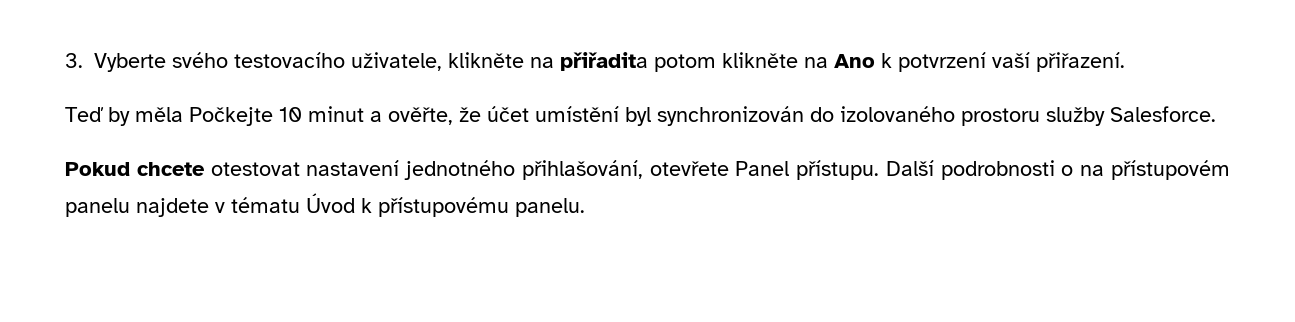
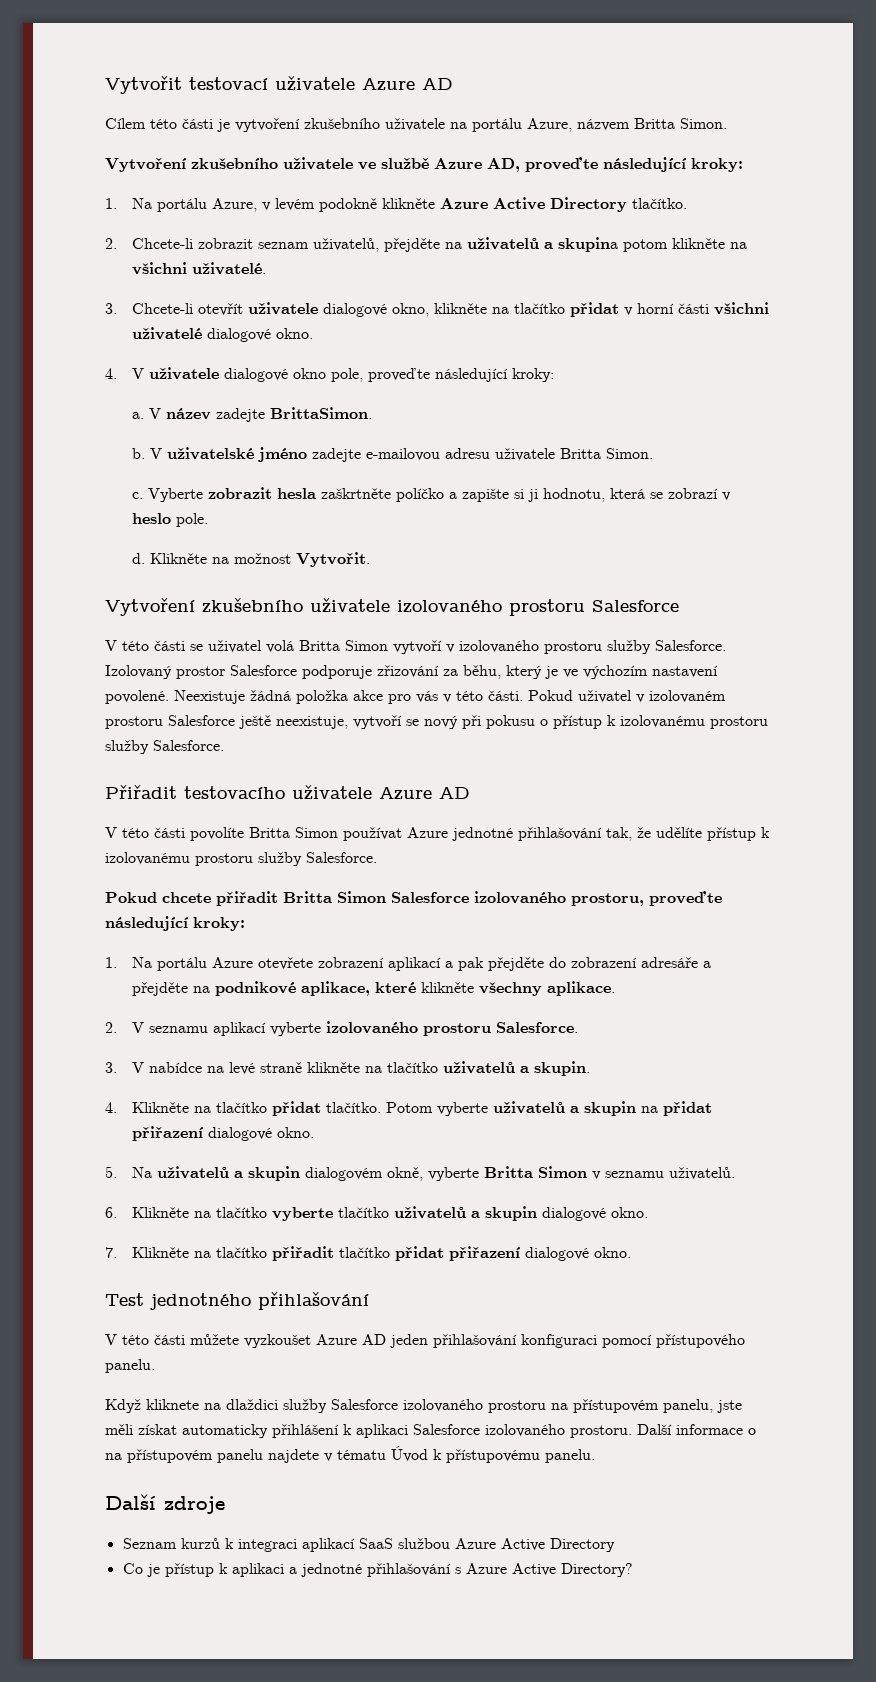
- 3. Vyberte svého testovacího uživatele, klikněte na přiřadita potom klikněte na Ano k potvrzení vaší přiřazení.
- Teď by měla Počkejte 10 minut a ověřte, že účet umístění byl synchronizován do izolovaného prostoru služby Salesforce.
+ Vytvořit testovací uživatele Azure AD
+ Cílem této části je vytvoření zkušebního uživatele na portálu Azure, názvem Britta Simon.
+ Vytvoření zkušebního uživatele ve službě Azure AD, proveďte následující kroky:
+ 1. Na portálu Azure, v levém podokně klikněte Azure Active Directory tlačítko.
+ 2. Chcete-li zobrazit seznam uživatelů, přejděte na uživatelů a skupina potom klikněte na všichni uživatelé.
+ 3. Chcete-li otevřít uživatele dialogové okno, klikněte na tlačítko přidat v horní části všichni uživatelé dialogové okno.
+ 4. V uživatele dialogové okno pole, proveďte následující kroky:
+ a. V název zadejte BrittaSimon.
+ b. V uživatelské jméno zadejte e-mailovou adresu uživatele Britta Simon.
+ c. Vyberte zobrazit hesla zaškrtněte políčko a zapište si ji hodnotu, která se zobrazí v heslo pole.
+ d. Klikněte na možnost Vytvořit.
+ Vytvoření zkušebního uživatele izolovaného prostoru Salesforce
+ V této části se uživatel volá Britta Simon vytvoří v izolovaného prostoru služby Salesforce. Izolovaný prostor Salesforce podporuje zřizování za běhu, který je ve výchozím nastavení povolené. Neexistuje žádná položka akce pro vás v této části. Pokud uživatel v izolovaném prostoru Salesforce ještě neexistuje, vytvoří se nový při pokusu o přístup k izolovanému prostoru služby Salesforce.
+ Přiřadit testovacího uživatele Azure AD
+ V této části povolíte Britta Simon používat Azure jednotné přihlašování tak, že udělíte přístup k izolovanému prostoru služby Salesforce.
- Pokud chcete otestovat nastavení jednotného přihlašování, otevřete Panel přístupu. Další podrobnosti o na přístupovém panelu najdete v tématu Úvod k přístupovému panelu.
+ Pokud chcete přiřadit Britta Simon Salesforce izolovaného prostoru, proveďte následující kroky:
+ 1. Na portálu Azure otevřete zobrazení aplikací a pak přejděte do zobrazení adresáře a přejděte na podnikové aplikace, které klikněte všechny aplikace.
+ 2. V seznamu aplikací vyberte izolovaného prostoru Salesforce.
+ 3. V nabídce na levé straně klikněte na tlačítko uživatelů a skupin.
+ 4. Klikněte na tlačítko přidat tlačítko. Potom vyberte uživatelů a skupin na přidat přiřazení dialogové okno.
+ 5. Na uživatelů a skupin dialogovém okně, vyberte Britta Simon v seznamu uživatelů.
+ 6. Klikněte na tlačítko vyberte tlačítko uživatelů a skupin dialogové okno.
+ 7. Klikněte na tlačítko přiřadit tlačítko přidat přiřazení dialogové okno.
+ Test jednotného přihlašování
+ V této části můžete vyzkoušet Azure AD jeden přihlašování konfiguraci pomocí přístupového panelu.
+ Když kliknete na dlaždici služby Salesforce izolovaného prostoru na přístupovém panelu, jste měli získat automaticky přihlášení k aplikaci Salesforce izolovaného prostoru. Další informace o na přístupovém panelu najdete v tématu Úvod k přístupovému panelu.
+ Další zdroje
+ Seznam kurzů k integraci aplikací SaaS službou Azure Active Directory
+ Co je přístup k aplikaci a jednotné přihlašování s Azure Active Directory?

